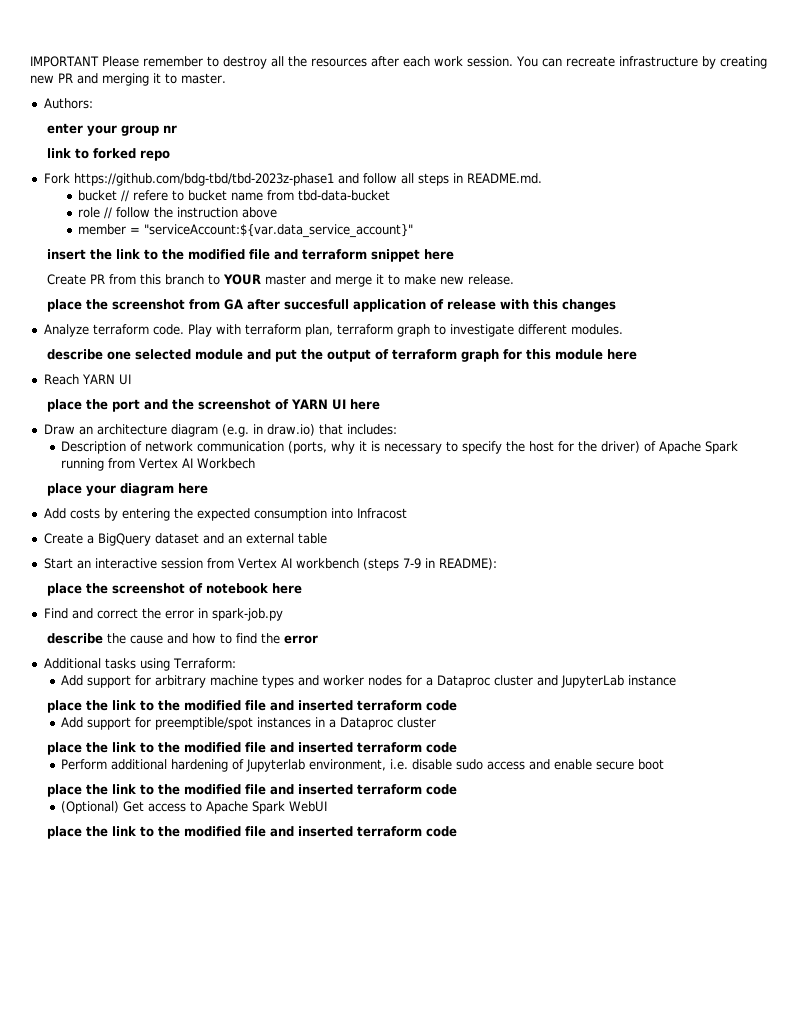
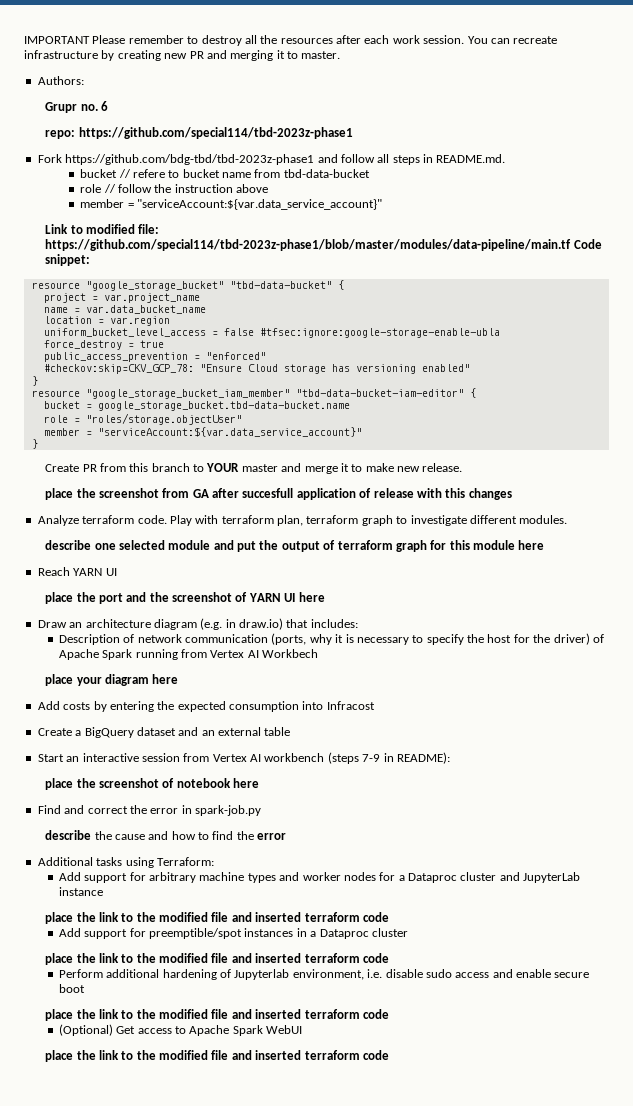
- enter your group nr
- link to forked repo
+ Grupr no. 6
+ repo: https://github.com/special114/tbd-2023z-phase1
- insert the link to the modified file and terraform snippet here
+ Link to modified file: https://github.com/special114/tbd-2023z-phase1/blob/master/modules/data-pipeline/main.tf Code snippet:
+ resource "google_storage_bucket" "tbd-data-bucket" {
+ project = var.project_name
+ name = var.data_bucket_name
+ location = var.region
+ uniform_bucket_level_access = false #tfsec:ignore:google-storage-enable-ubla
+ force_destroy = true
+ public_access_prevention = "enforced"
+ #checkov:skip=CKV_GCP_78: "Ensure Cloud storage has versioning enabled"
+ }
+ resource "google_storage_bucket_iam_member" "tbd-data-bucket-iam-editor" {
+ bucket = google_storage_bucket.tbd-data-bucket.name
+ role = "roles/storage.objectUser"
+ member = "serviceAccount:${var.data_service_account}"
+ }

